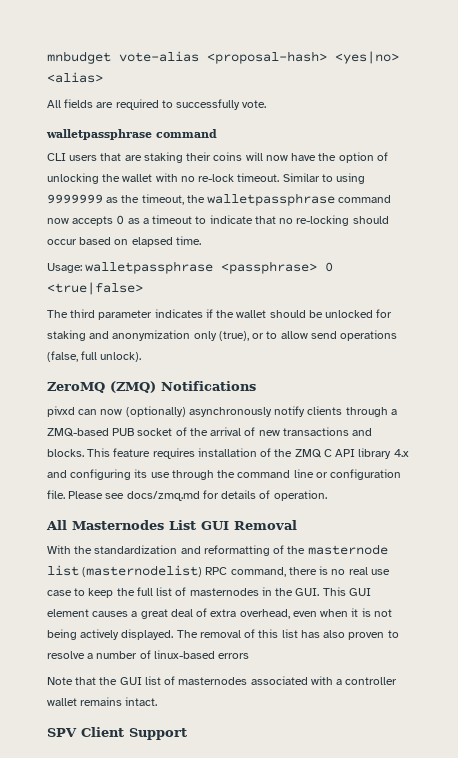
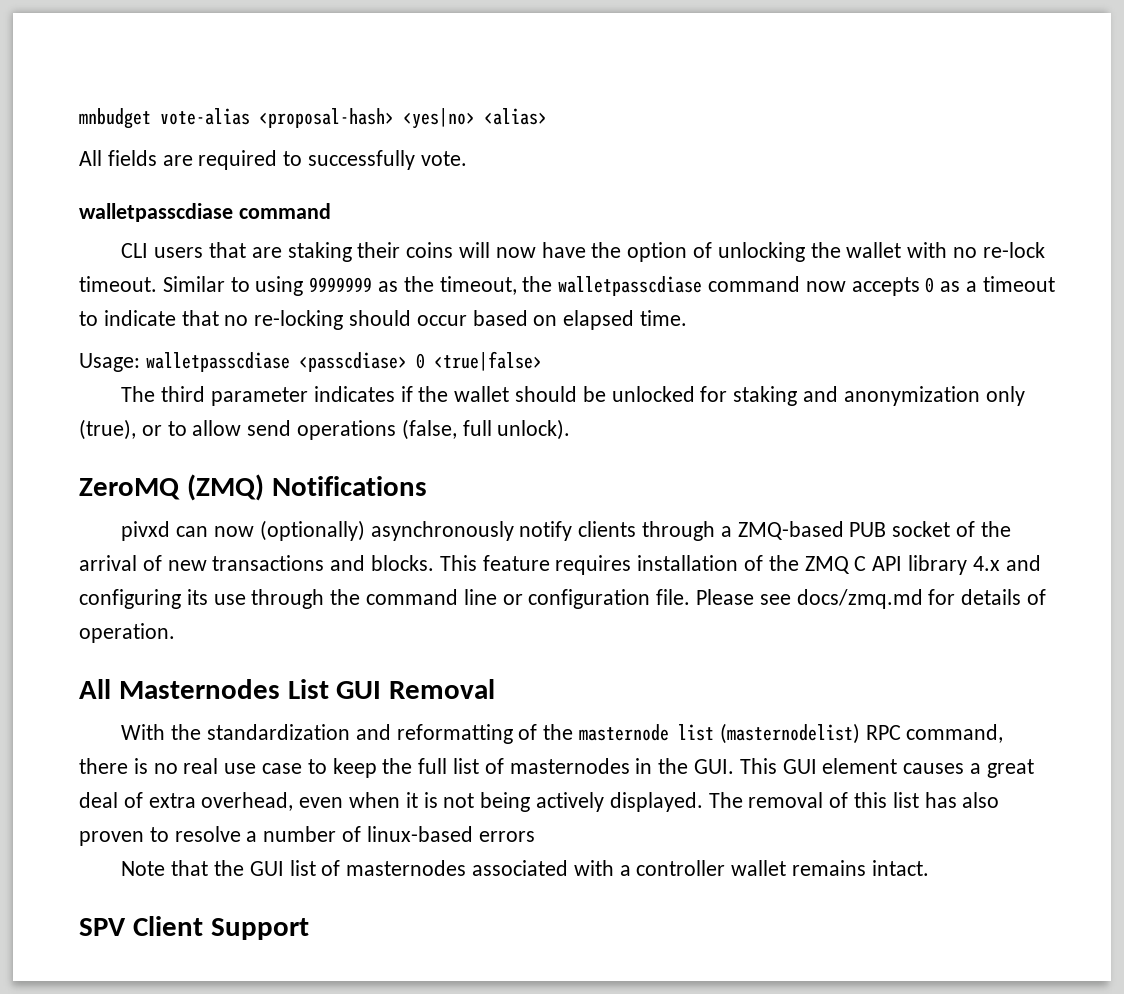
  All fields are required to successfully vote.
- walletpassphrase command
+ walletpasscdiase command
- Similar to using 9999999 as the timeout, the walletpassphrase command now accepts 0 as a timeout to indicate that no re-locking should occur based on elapsed time.
+ Similar to using 9999999 as the timeout, the walletpasscdiase command now accepts 0 as a timeout to indicate that no re-locking should occur based on elapsed time.
- Usage: walletpassphrase <passphrase> 0 <true|false>
+ Usage: walletpasscdiase <passcdiase> 0 <true|false>

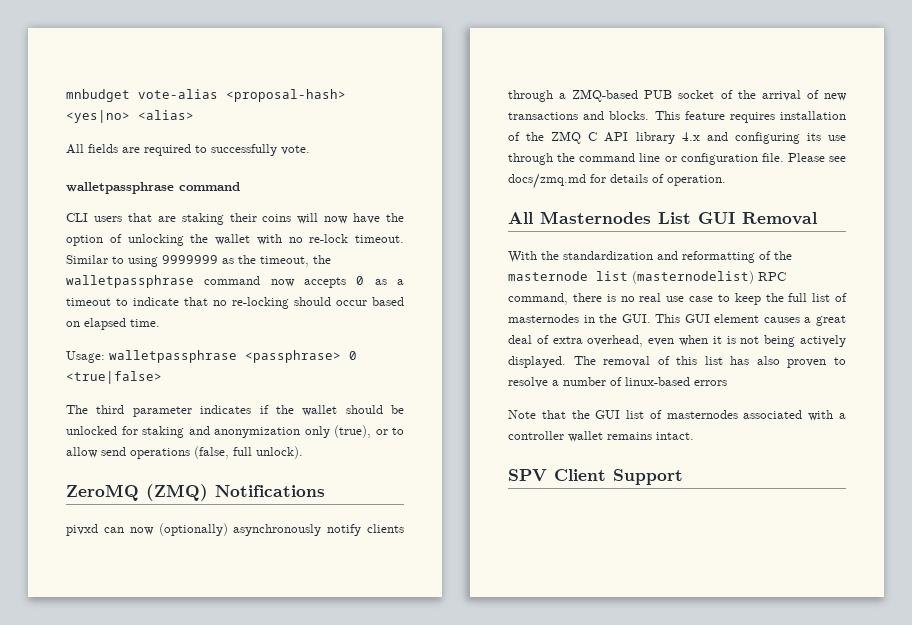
  All fields are required to successfully vote.
- walletpasscdiase command
+ walletpassphrase command
- Similar to using 9999999 as the timeout, the walletpasscdiase command now accepts 0 as a timeout to indicate that no re-locking should occur based on elapsed time.
+ Similar to using 9999999 as the timeout, the walletpassphrase command now accepts 0 as a timeout to indicate that no re-locking should occur based on elapsed time.
- Usage: walletpasscdiase <passcdiase> 0 <true|false>
+ Usage: walletpassphrase <passphrase> 0 <true|false>

